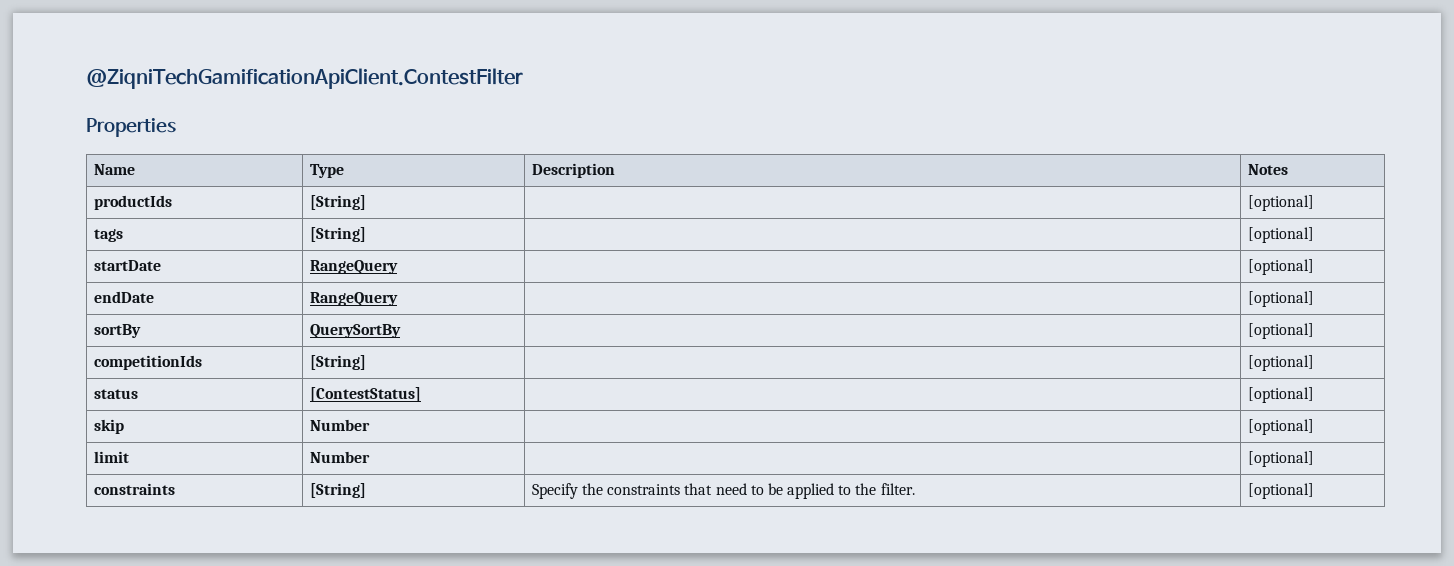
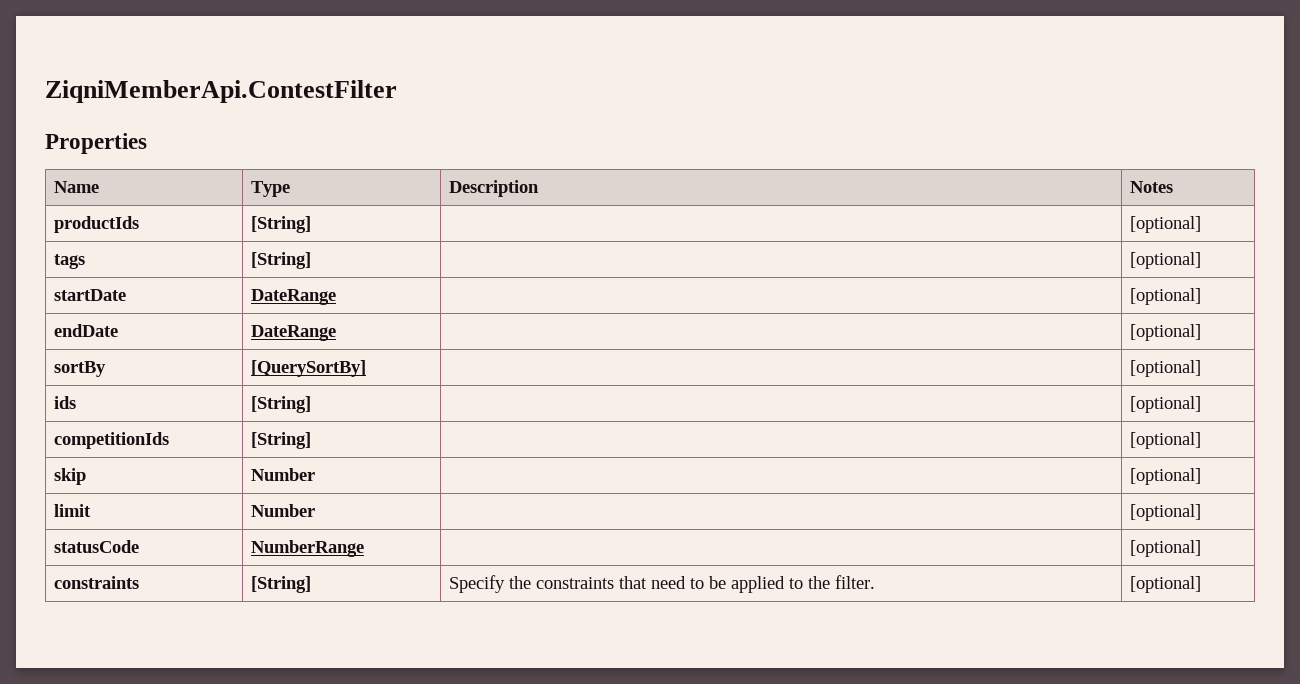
- @ZiqniTechGamificationApiClient.ContestFilter
+ ZiqniMemberApi.ContestFilter
- startDate | RangeQuery | | [optional]
+ startDate | DateRange | | [optional]
- endDate | RangeQuery | | [optional]
+ endDate | DateRange | | [optional]
- sortBy | QuerySortBy | | [optional]
+ sortBy | [QuerySortBy] | | [optional]
+ ids | [String] | | [optional]
- status | [ContestStatus] | | [optional]
+ statusCode | NumberRange | | [optional]

